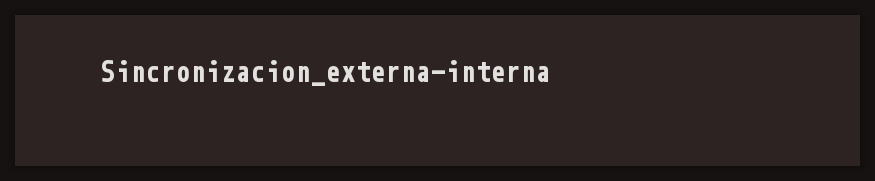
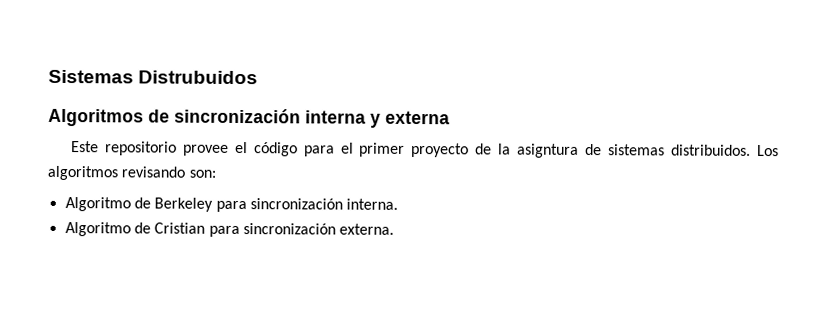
- Sincronizacion_externa-interna
+ Sistemas Distrubuidos
+ Algoritmos de sincronización interna y externa
+ Este repositorio provee el código para el primer proyecto de la asigntura de sistemas distribuidos. Los algoritmos revisando son:
+ Algoritmo de Berkeley para sincronización interna.
+ Algoritmo de Cristian para sincronización externa.

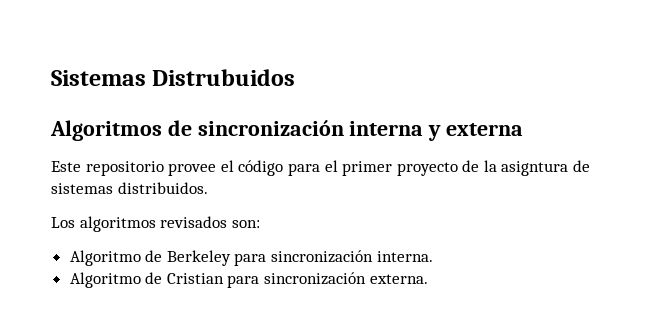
- Este repositorio provee el código para el primer proyecto de la asigntura de sistemas distribuidos. Los algoritmos revisando son:
+ Este repositorio provee el código para el primer proyecto de la asigntura de sistemas distribuidos.
+ Los algoritmos revisados son:

